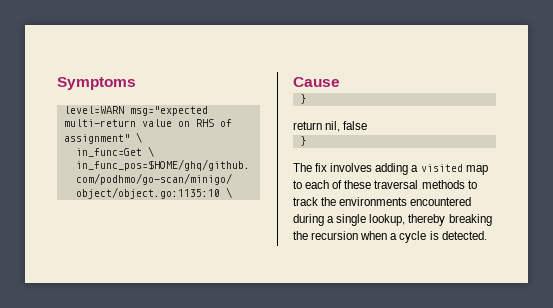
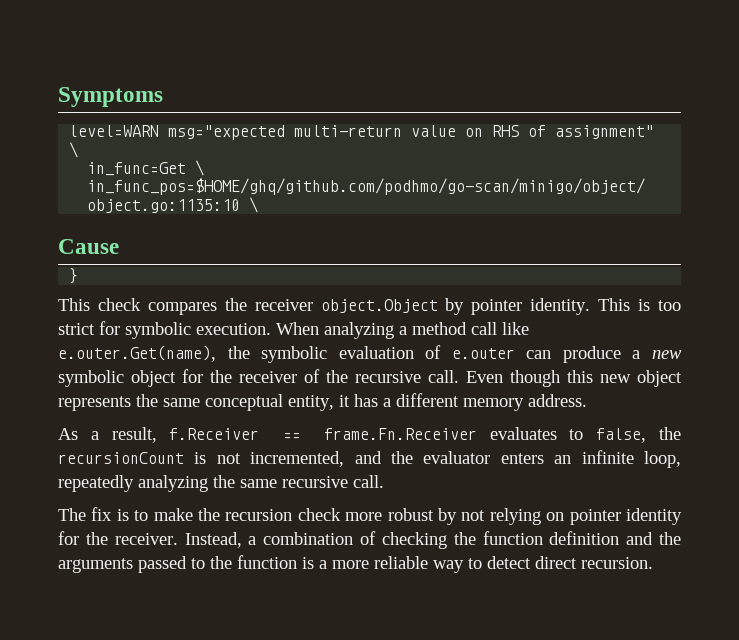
- return nil, false
- }
- The fix involves adding a visited map to each of these traversal methods to track the environments encountered during a single lookup, thereby breaking the recursion when a cycle is detected.
+ This check compares the receiver object.Object by pointer identity. This is too strict for symbolic execution. When analyzing a method call like e.outer.Get(name), the symbolic evaluation of e.outer can produce a new symbolic object for the receiver of the recursive call. Even though this new object represents the same conceptual entity, it has a different memory address.
+ As a result, f.Receiver == frame.Fn.Receiver evaluates to false, the recursionCount is not incremented, and the evaluator enters an infinite loop, repeatedly analyzing the same recursive call.
+ The fix is to make the recursion check more robust by not relying on pointer identity for the receiver. Instead, a combination of checking the function definition and the arguments passed to the function is a more reliable way to detect direct recursion.

